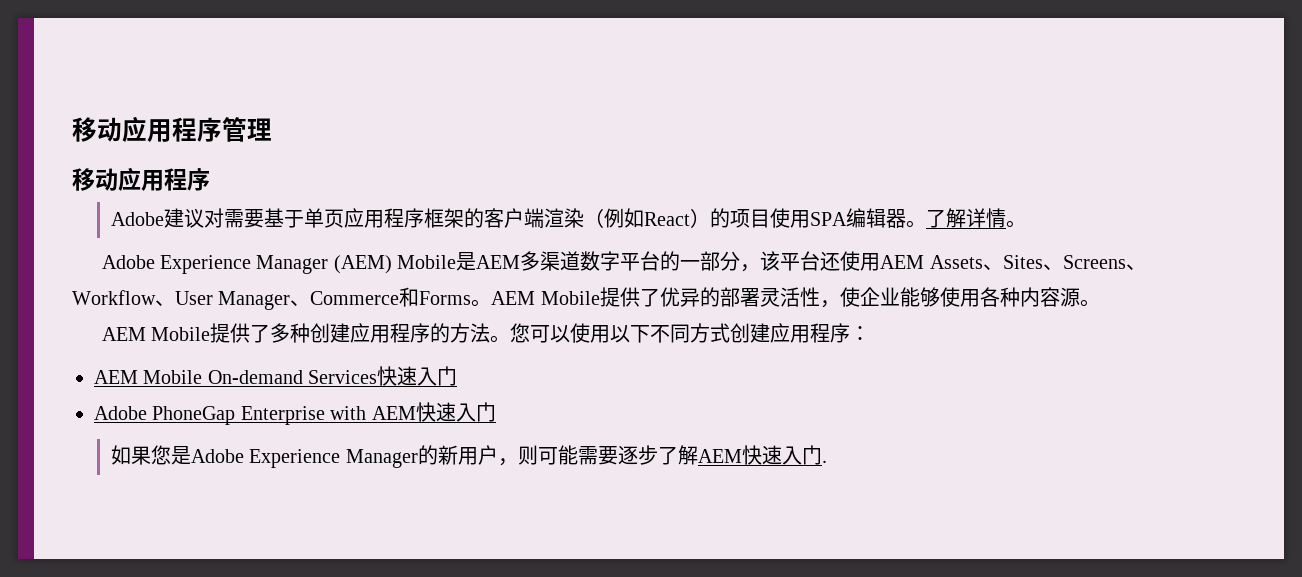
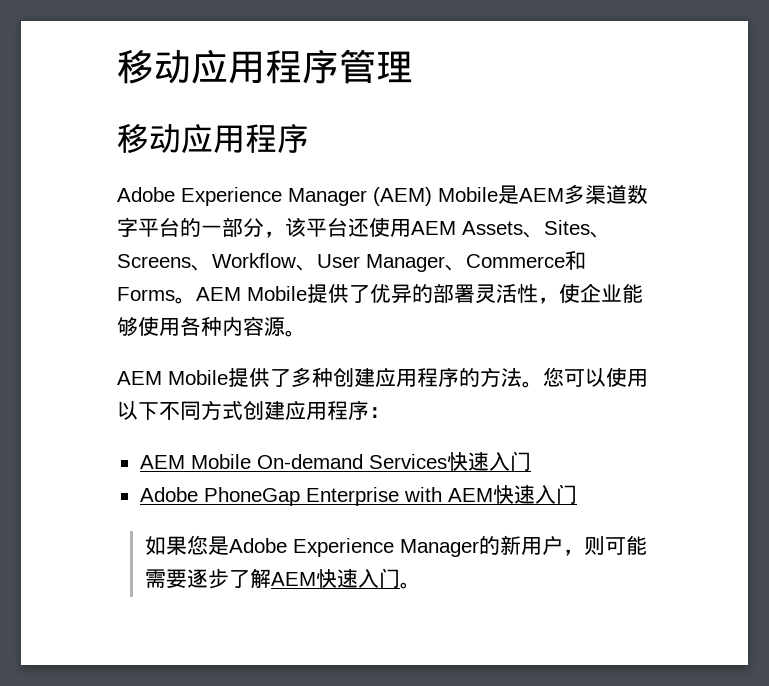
- Adobe建议对需要基于单页应用程序框架的客户端渲染（例如React）的项目使用SPA编辑器。了解详情。
- 如果您是Adobe Experience Manager的新用户，则可能需要逐步了解AEM快速入门.
+ 如果您是Adobe Experience Manager的新用户，则可能需要逐步了解AEM快速入门。

